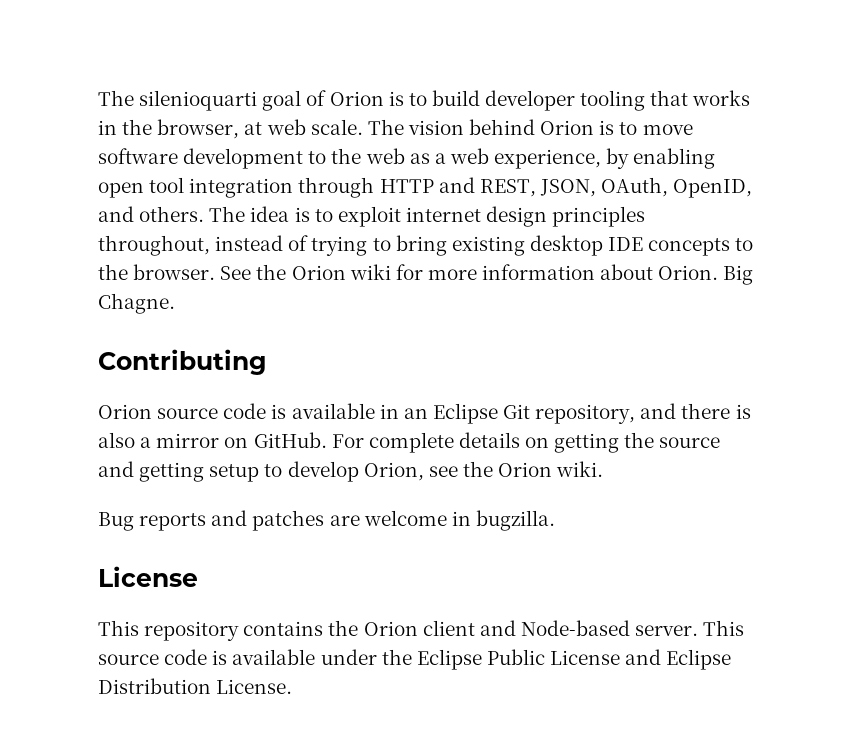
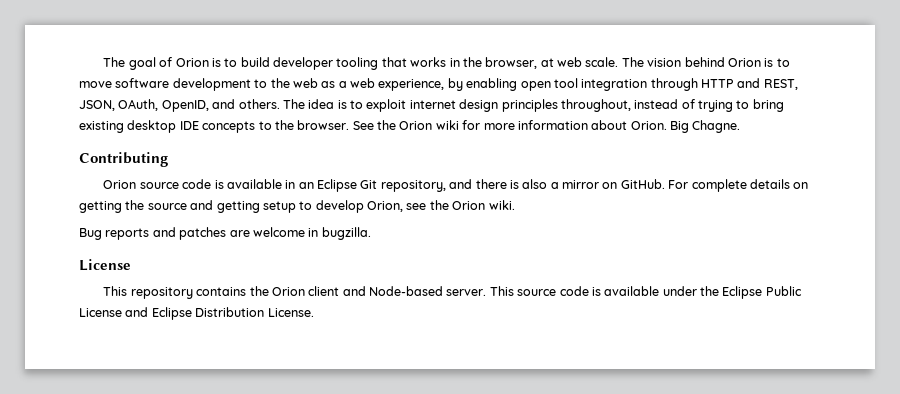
- The silenioquarti goal of Orion is to build developer tooling that works in the browser, at web scale.
+ The goal of Orion is to build developer tooling that works in the browser, at web scale.

